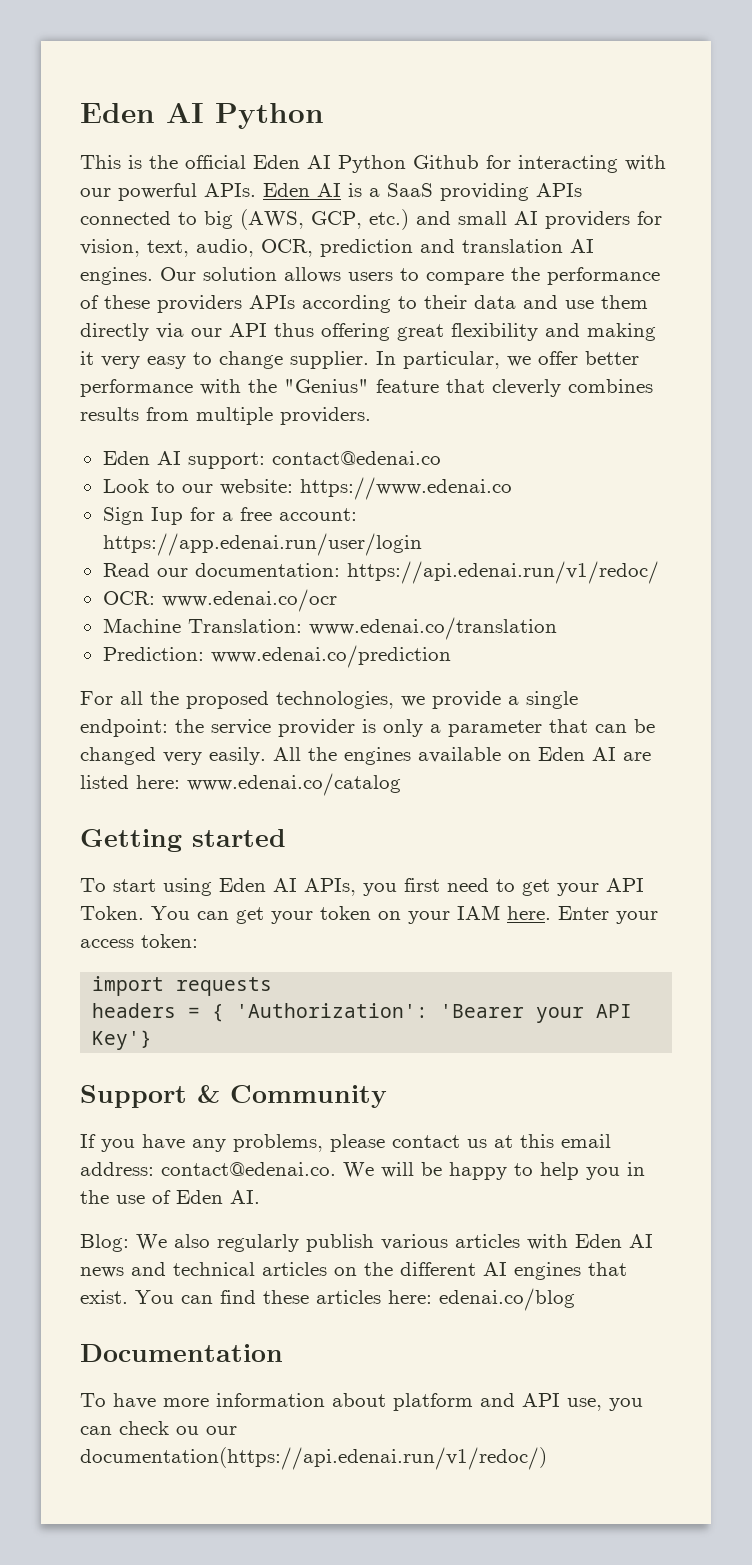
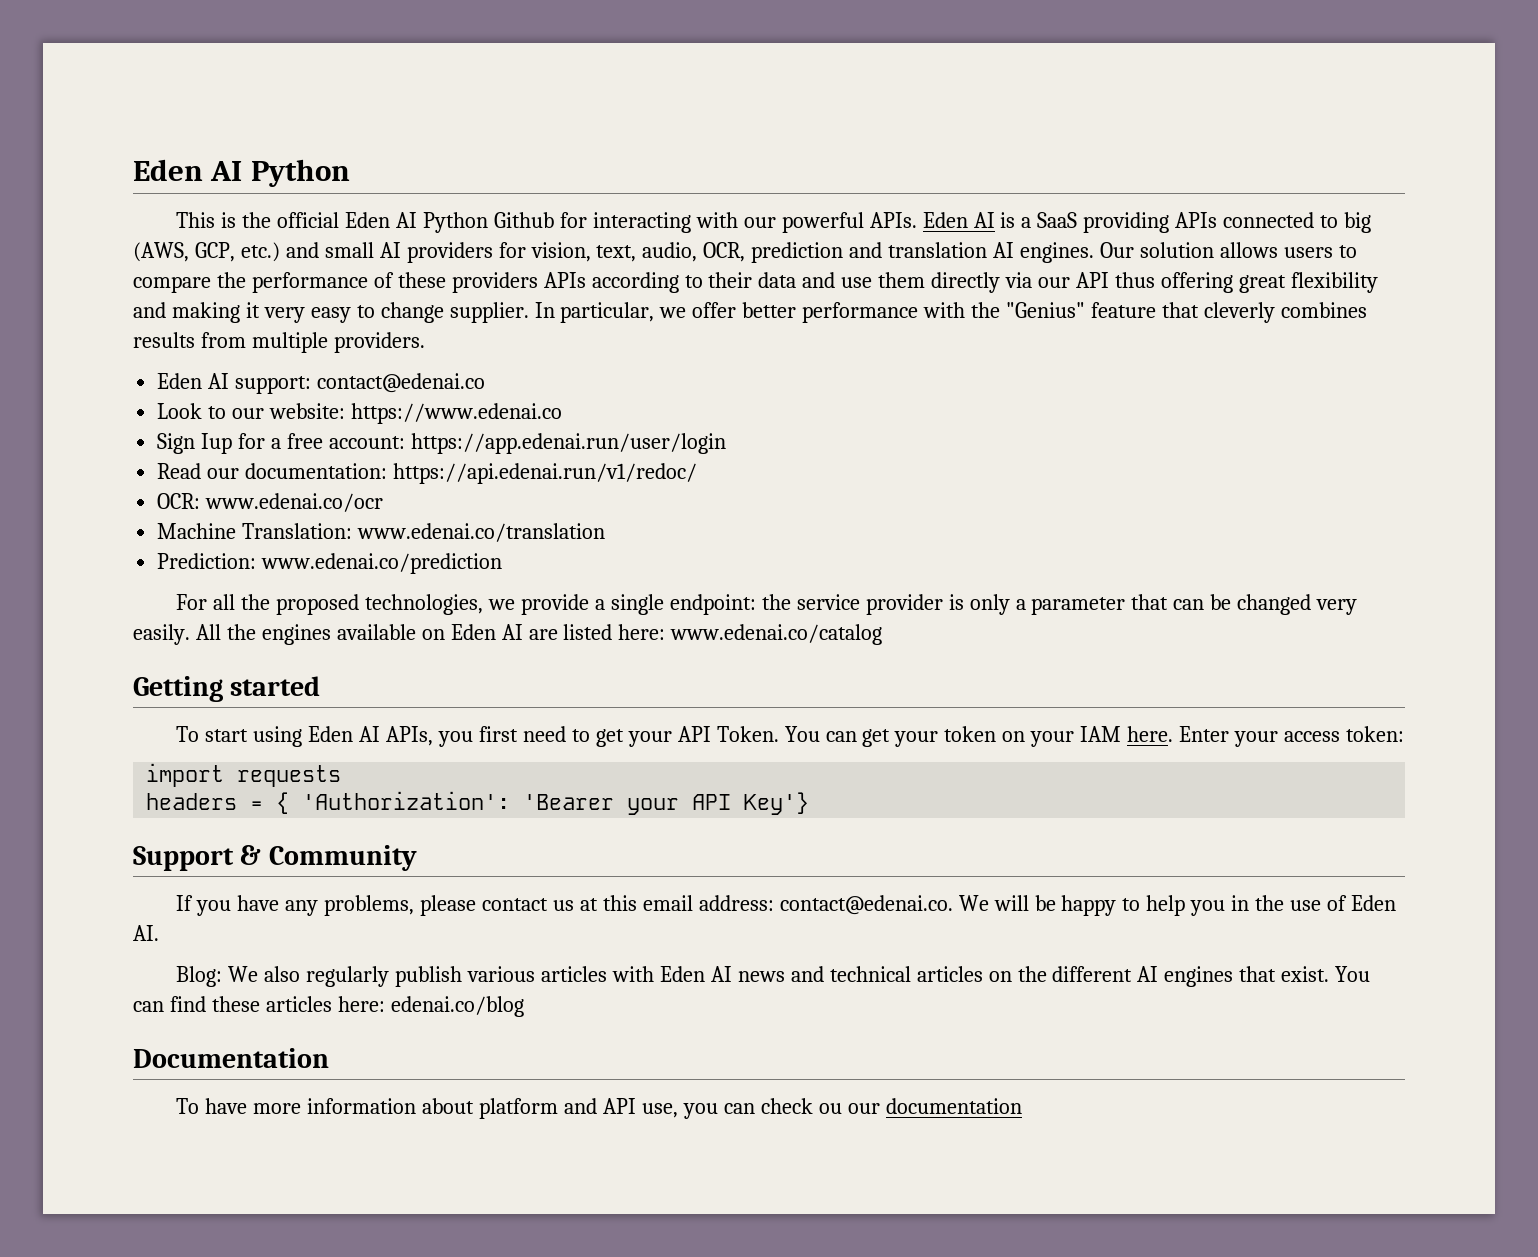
- To have more information about platform and API use, you can check ou our documentation(https://api.edenai.run/v1/redoc/)
+ To have more information about platform and API use, you can check ou our documentation

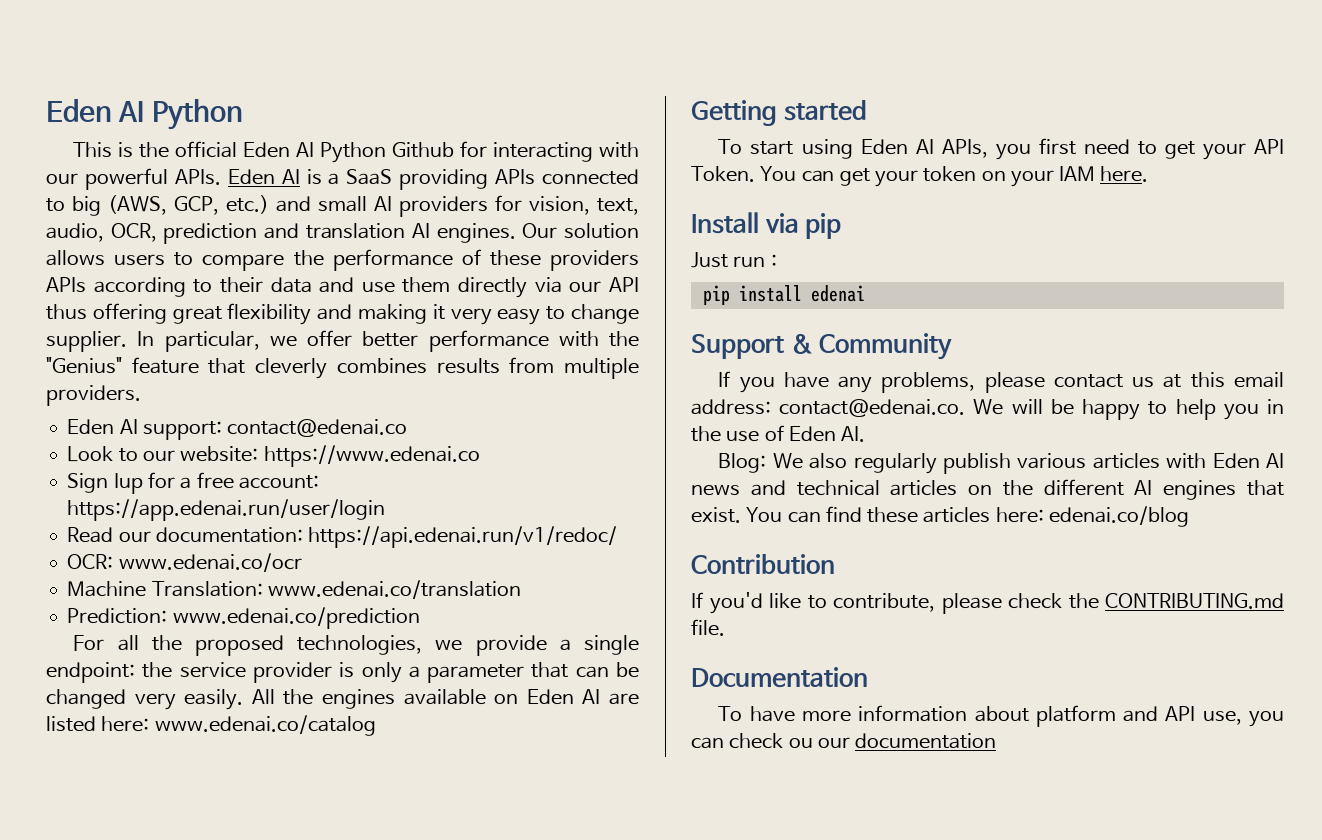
- You can get your token on your IAM here. Enter your access token:
- import requests
- headers = { 'Authorization': 'Bearer your API Key'}
+ You can get your token on your IAM here.
+ Install via pip
+ Just run :
+ pip install edenai
+ Contribution
+ If you'd like to contribute, please check the CONTRIBUTING.md file.

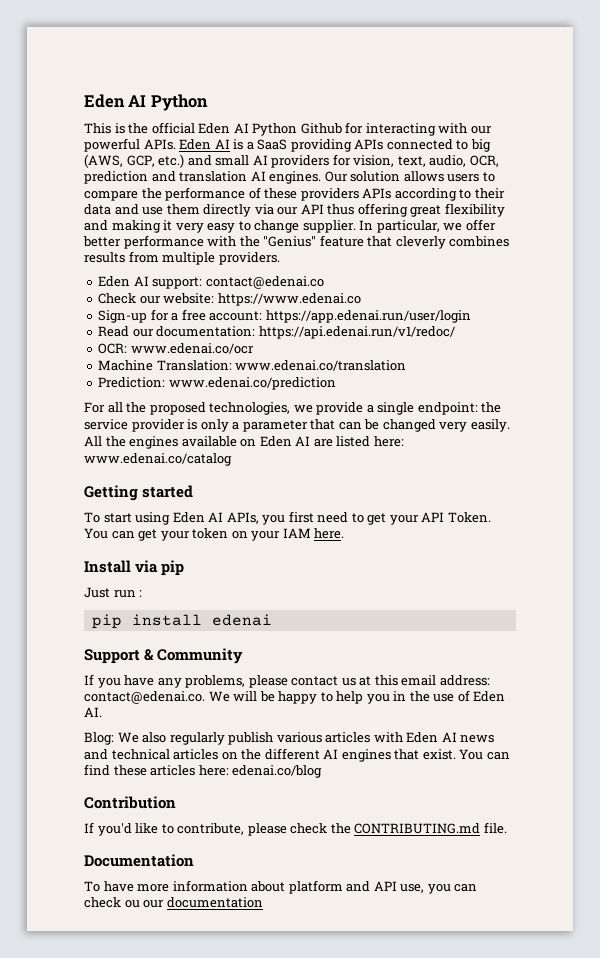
- Look to our website: https://www.edenai.co
+ Check our website: https://www.edenai.co
- Sign Iup for a free account: https://app.edenai.run/user/login
+ Sign-up for a free account: https://app.edenai.run/user/login

